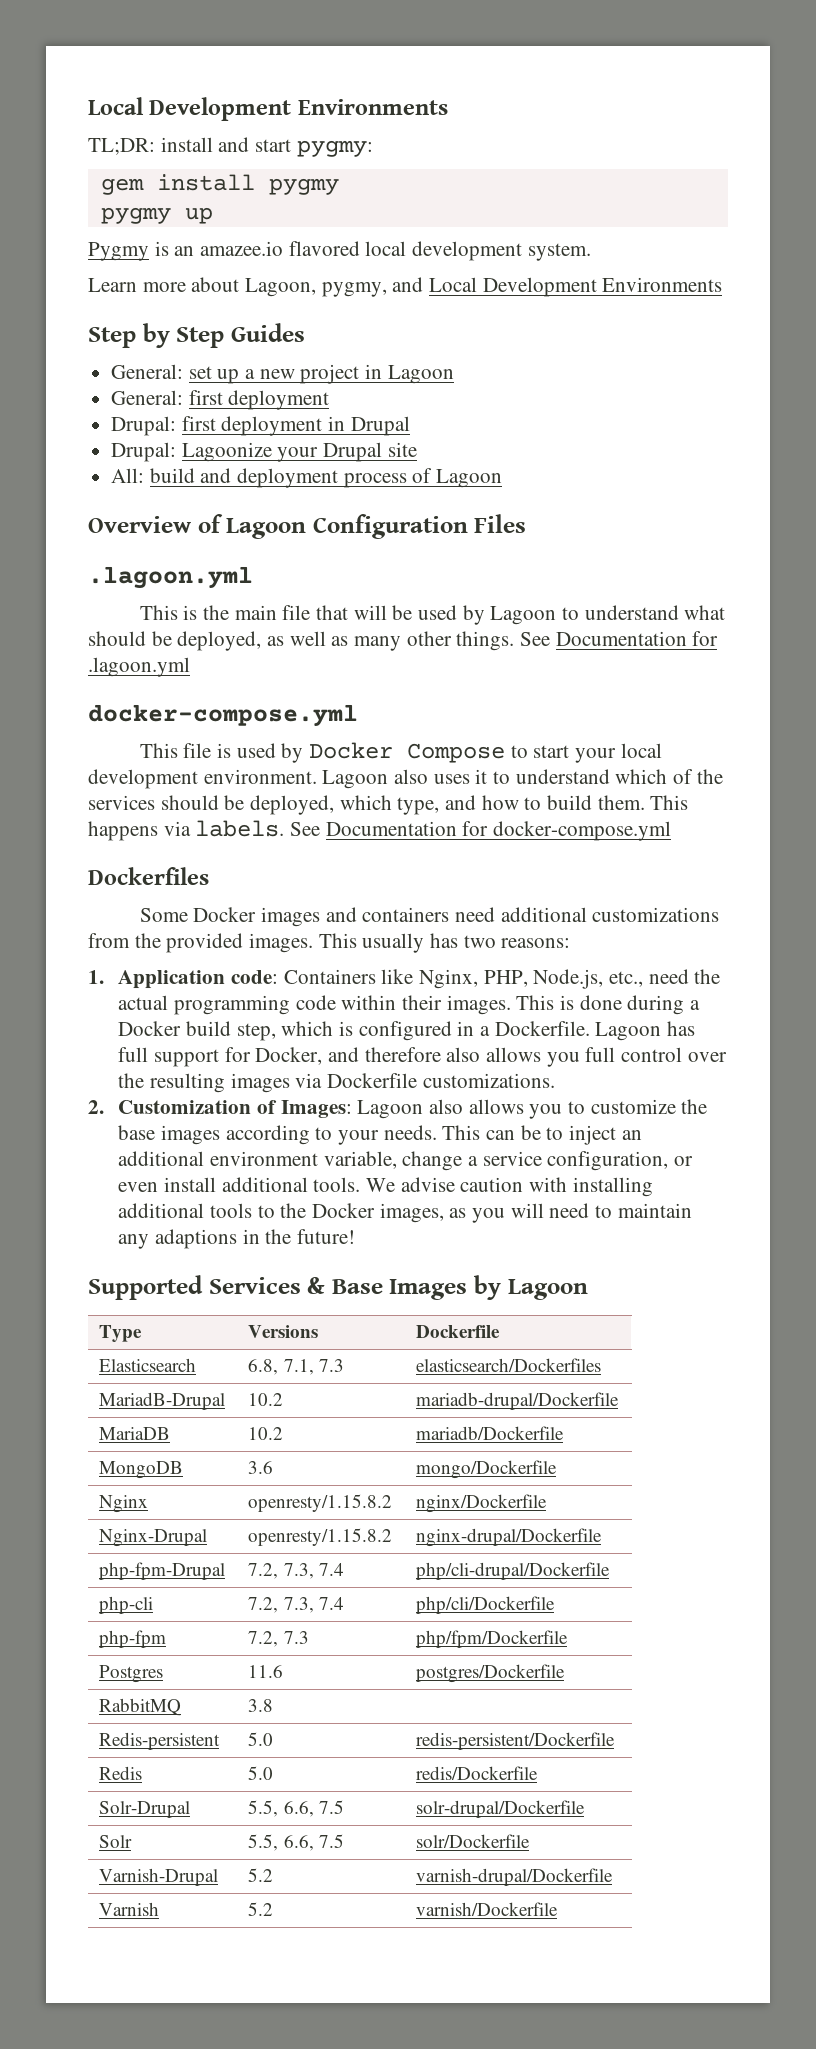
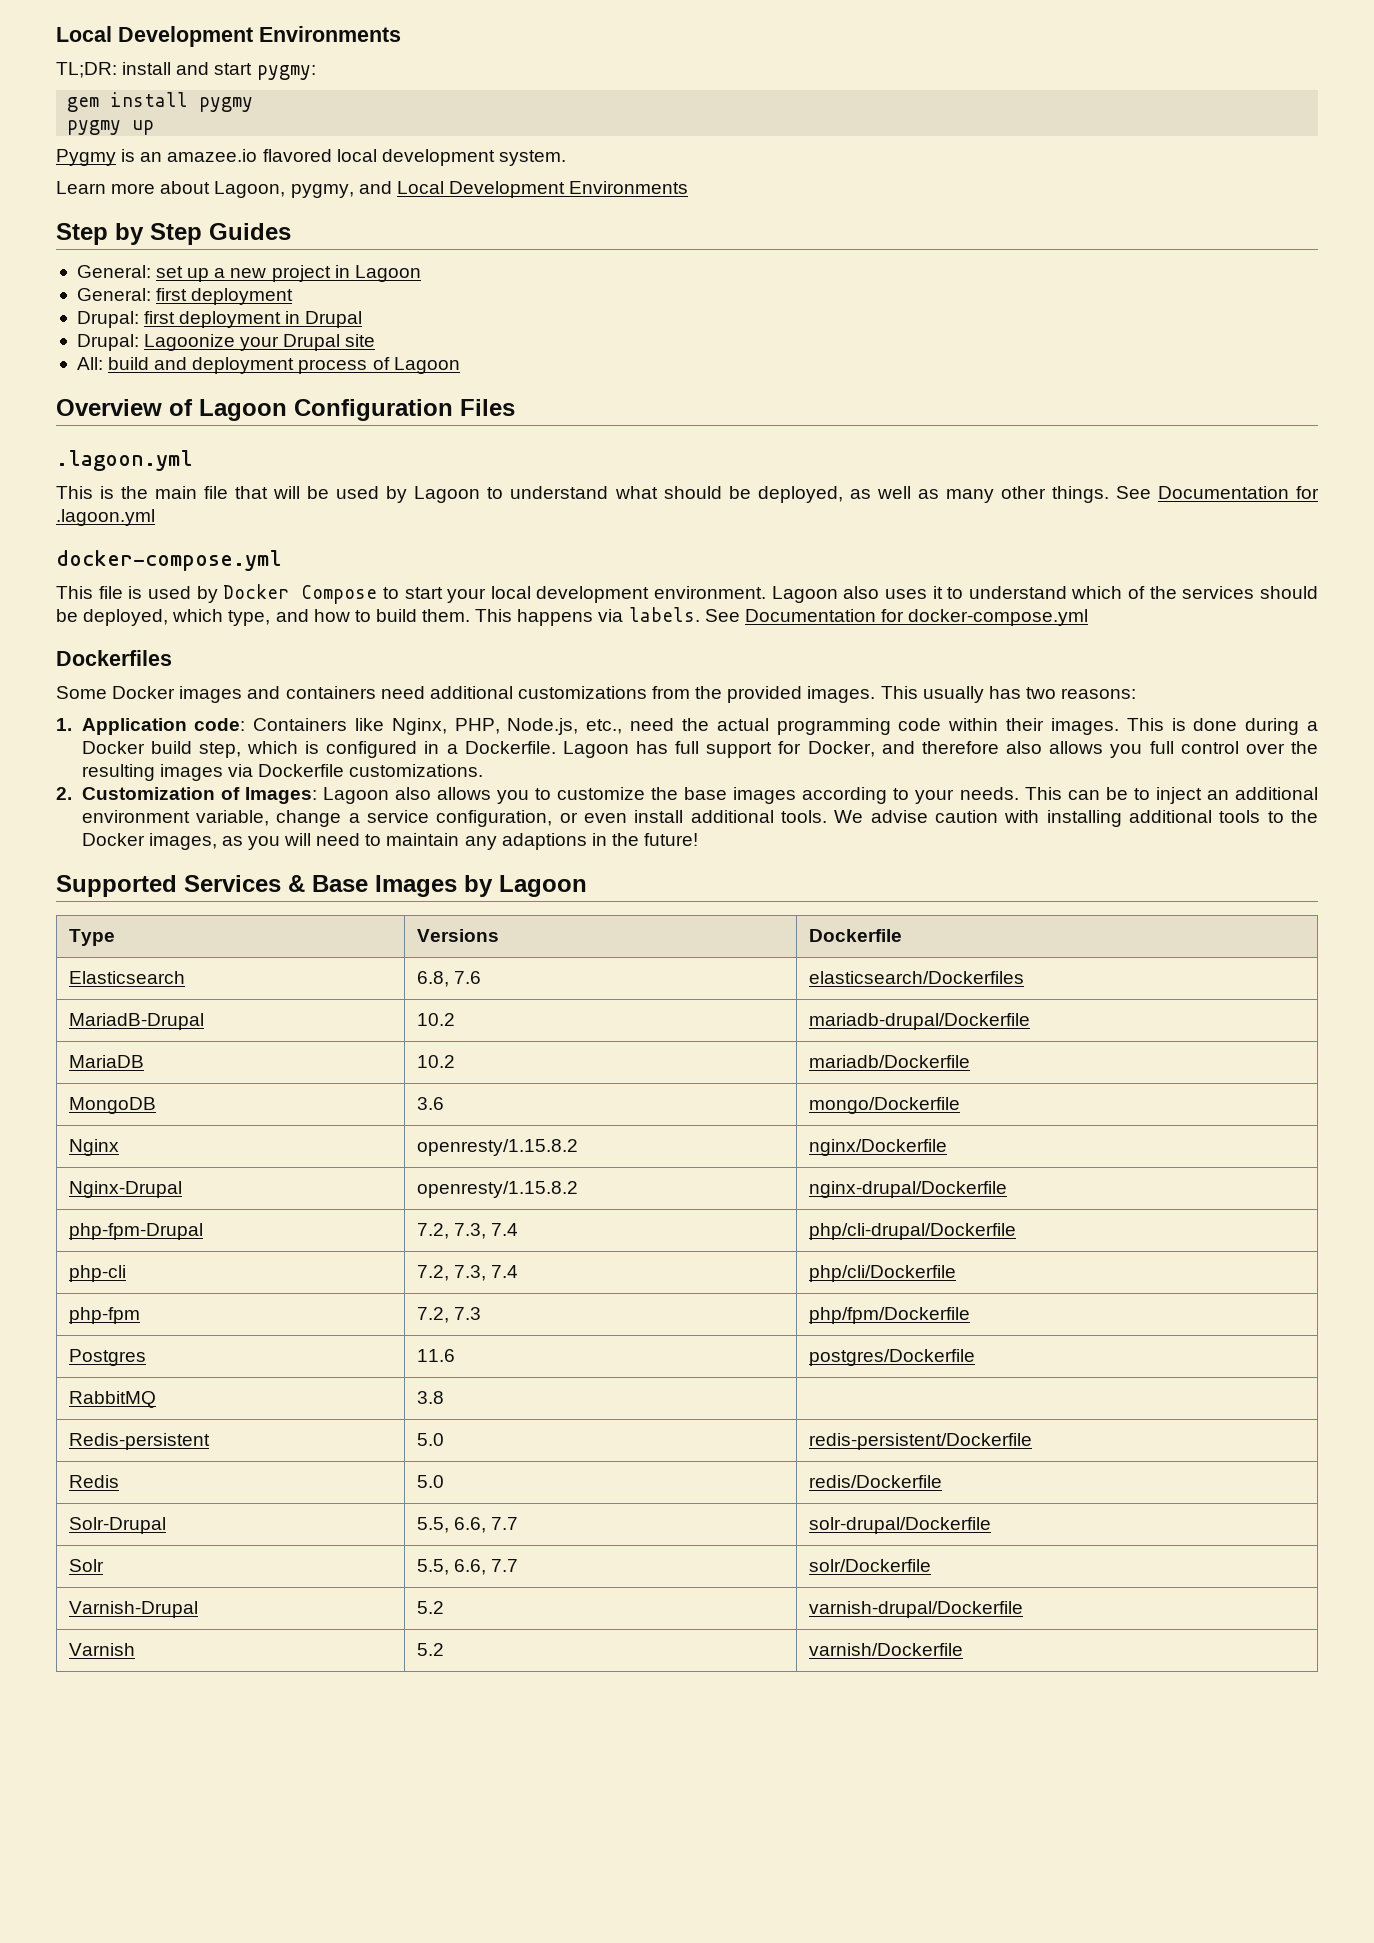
- Elasticsearch | 6.8, 7.1, 7.3 | elasticsearch/Dockerfiles
+ Elasticsearch | 6.8, 7.6 | elasticsearch/Dockerfiles
- Solr-Drupal | 5.5, 6.6, 7.5 | solr-drupal/Dockerfile
+ Solr-Drupal | 5.5, 6.6, 7.7 | solr-drupal/Dockerfile
- Solr | 5.5, 6.6, 7.5 | solr/Dockerfile
+ Solr | 5.5, 6.6, 7.7 | solr/Dockerfile

